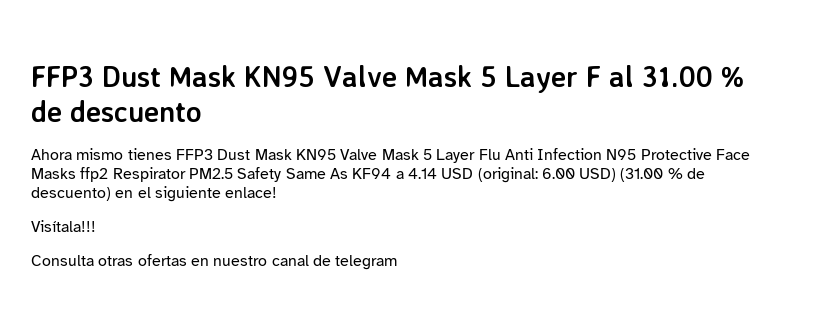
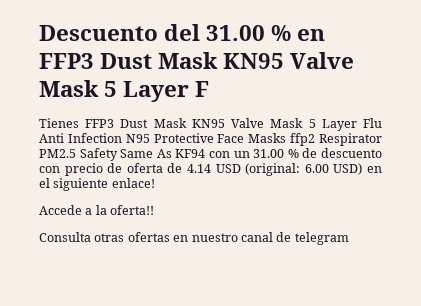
- FFP3 Dust Mask KN95 Valve Mask 5 Layer F al 31.00 % de descuento
- Ahora mismo tienes FFP3 Dust Mask KN95 Valve Mask 5 Layer Flu Anti Infection N95 Protective Face Masks ffp2 Respirator PM2.5 Safety Same As KF94 a 4.14 USD (original: 6.00 USD) (31.00 % de descuento) en el siguiente enlace!
+ Descuento del 31.00 % en FFP3 Dust Mask KN95 Valve Mask 5 Layer F
+ Tienes FFP3 Dust Mask KN95 Valve Mask 5 Layer Flu Anti Infection N95 Protective Face Masks ffp2 Respirator PM2.5 Safety Same As KF94 con un 31.00 % de descuento con precio de oferta de 4.14 USD (original: 6.00 USD) en el siguiente enlace!
- Visítala!!!
+ Accede a la oferta!!

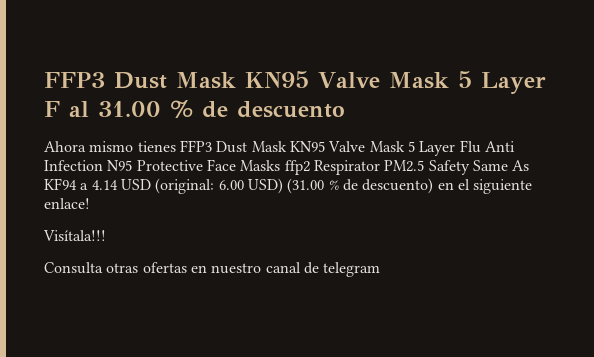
- Descuento del 31.00 % en FFP3 Dust Mask KN95 Valve Mask 5 Layer F
- Tienes FFP3 Dust Mask KN95 Valve Mask 5 Layer Flu Anti Infection N95 Protective Face Masks ffp2 Respirator PM2.5 Safety Same As KF94 con un 31.00 % de descuento con precio de oferta de 4.14 USD (original: 6.00 USD) en el siguiente enlace!
+ FFP3 Dust Mask KN95 Valve Mask 5 Layer F al 31.00 % de descuento
+ Ahora mismo tienes FFP3 Dust Mask KN95 Valve Mask 5 Layer Flu Anti Infection N95 Protective Face Masks ffp2 Respirator PM2.5 Safety Same As KF94 a 4.14 USD (original: 6.00 USD) (31.00 % de descuento) en el siguiente enlace!
- Accede a la oferta!!
+ Visítala!!!

